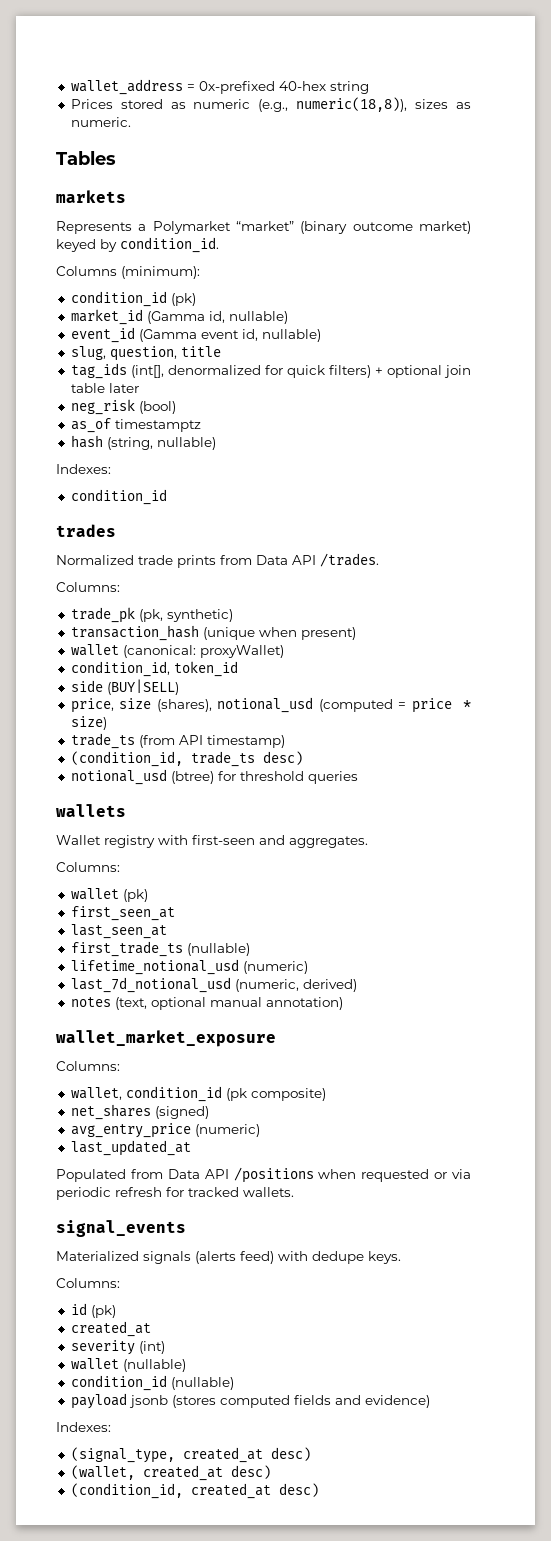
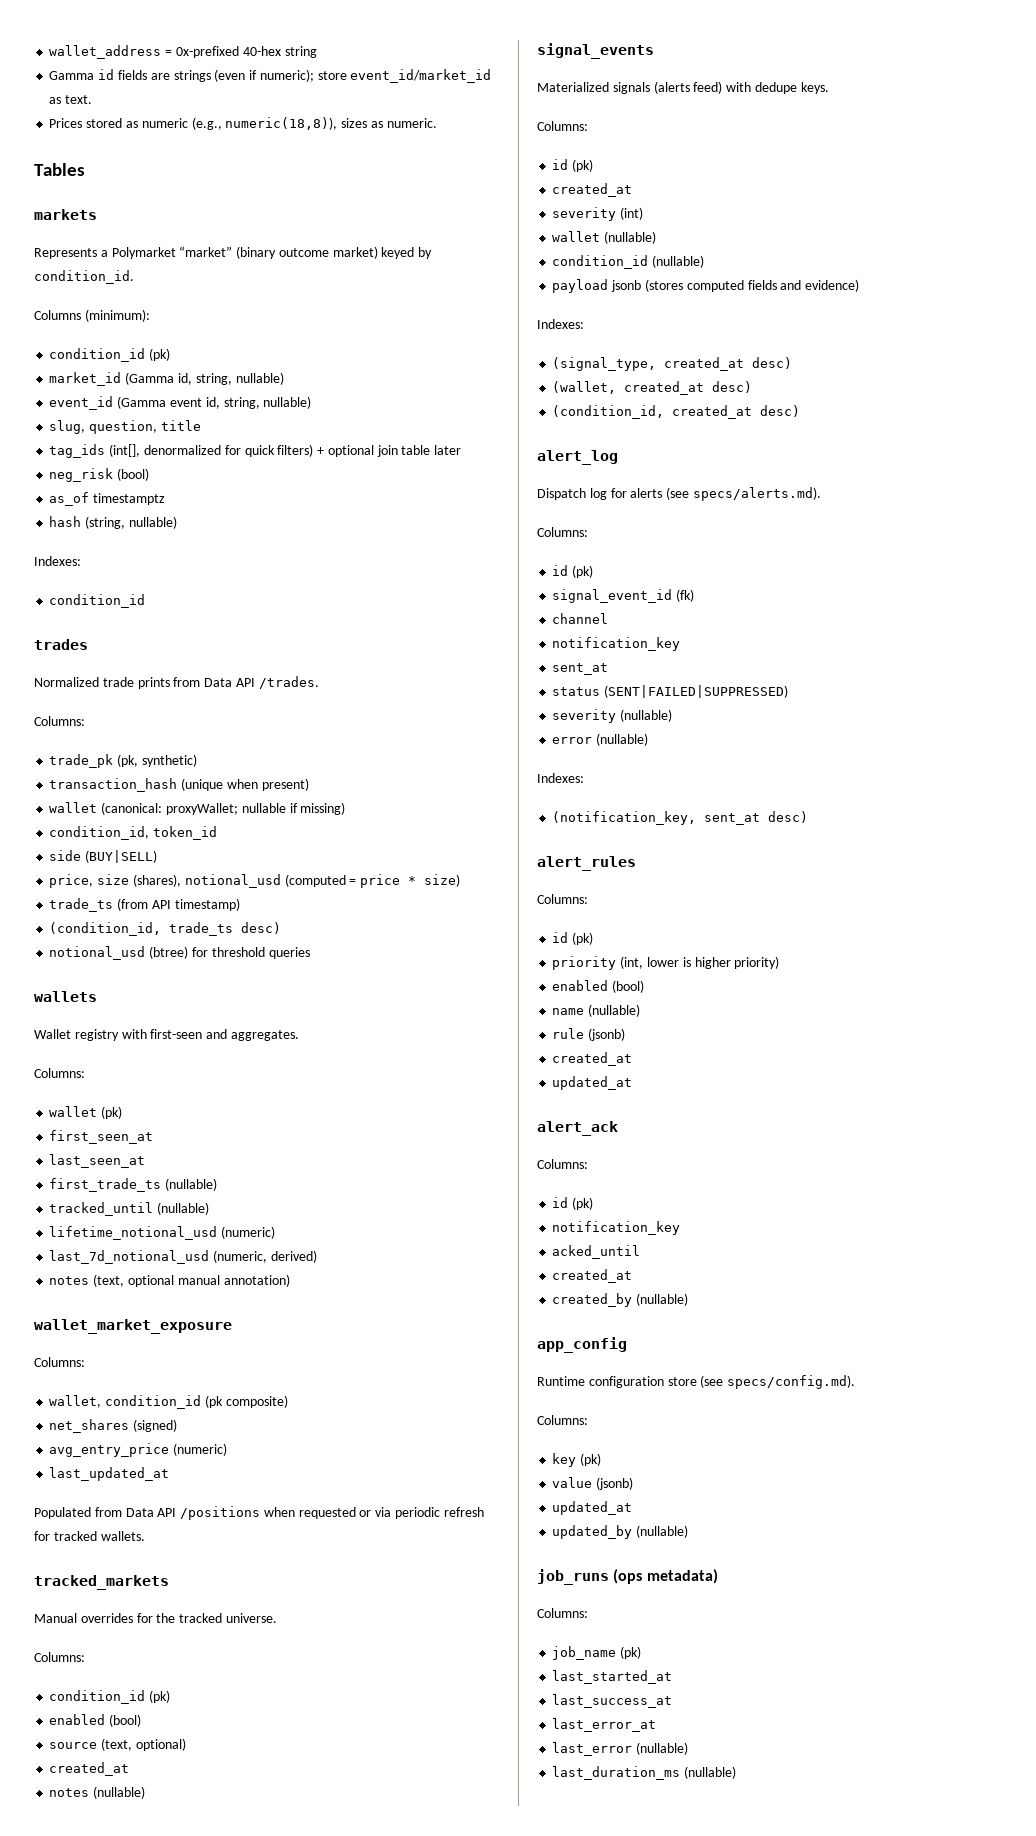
+ Gamma id fields are strings (even if numeric); store event_id/market_id as text.
- market_id (Gamma id, nullable)
+ market_id (Gamma id, string, nullable)
- event_id (Gamma event id, nullable)
+ event_id (Gamma event id, string, nullable)
- wallet (canonical: proxyWallet)
+ wallet (canonical: proxyWallet; nullable if missing)
+ tracked_until (nullable)
+ tracked_markets
+ Manual overrides for the tracked universe.
+ Columns:
+ condition_id (pk)
+ enabled (bool)
+ source (text, optional)
+ created_at
+ notes (nullable)
+ alert_log
+ Dispatch log for alerts (see specs/alerts.md).
+ Columns:
+ id (pk)
+ signal_event_id (fk)
+ channel
+ notification_key
+ sent_at
+ status (SENT|FAILED|SUPPRESSED)
+ severity (nullable)
+ error (nullable)
+ Indexes:
+ (notification_key, sent_at desc)
+ alert_rules
+ Columns:
+ id (pk)
+ priority (int, lower is higher priority)
+ enabled (bool)
+ name (nullable)
+ rule (jsonb)
+ created_at
+ updated_at
+ alert_ack
+ Columns:
+ id (pk)
+ notification_key
+ acked_until
+ created_at
+ created_by (nullable)
+ app_config
+ Runtime configuration store (see specs/config.md).
+ Columns:
+ key (pk)
+ value (jsonb)
+ updated_at
+ updated_by (nullable)
+ job_runs (ops metadata)
+ Columns:
+ job_name (pk)
+ last_started_at
+ last_success_at
+ last_error_at
+ last_error (nullable)
+ last_duration_ms (nullable)

